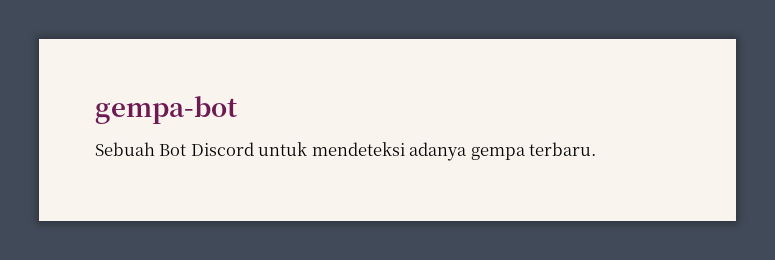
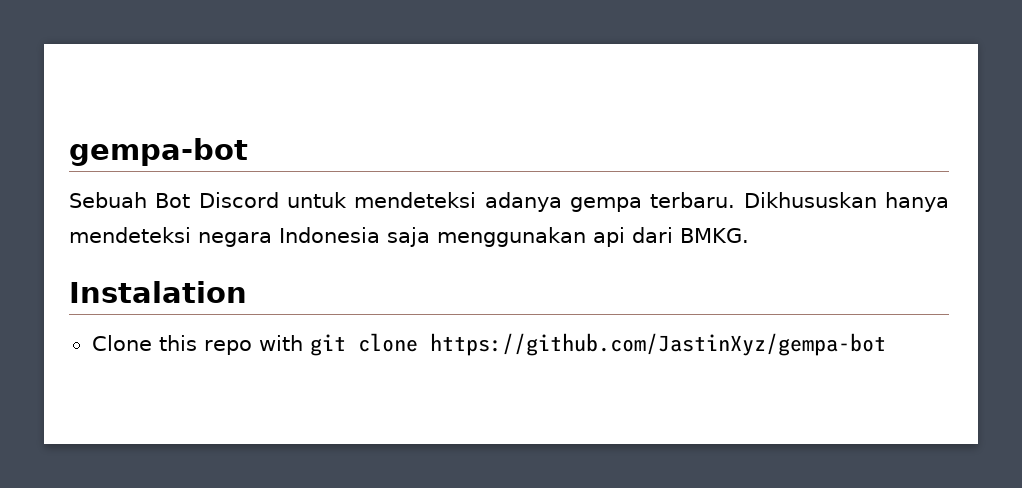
+ Dikhususkan hanya mendeteksi negara Indonesia saja menggunakan api dari BMKG.
+ Instalation
+ Clone this repo with git clone https://github.com/JastinXyz/gempa-bot

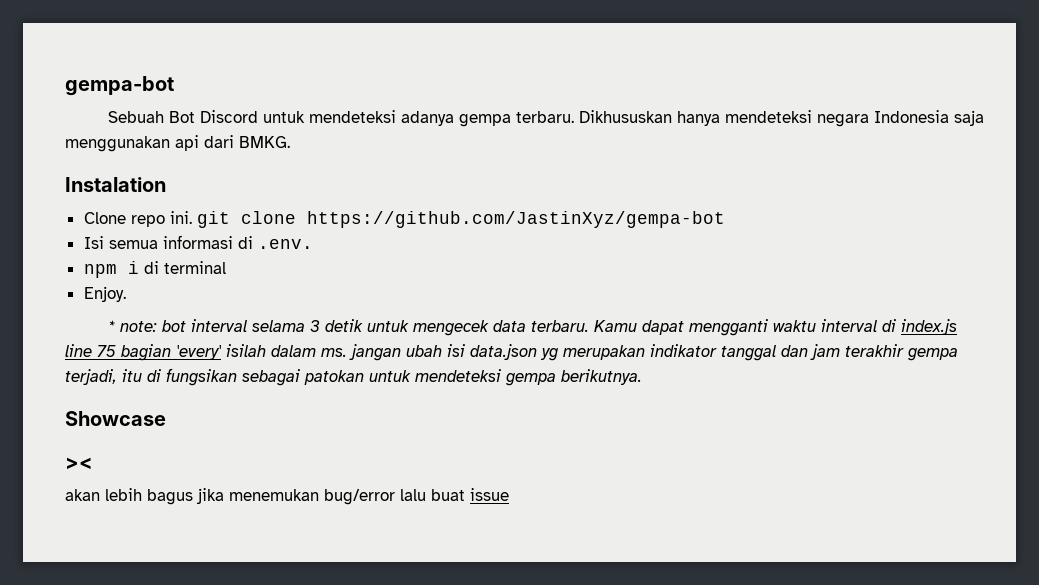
- Clone this repo with git clone https://github.com/JastinXyz/gempa-bot
+ Clone repo ini. git clone https://github.com/JastinXyz/gempa-bot
+ Isi semua informasi di .env.
+ npm i di terminal
+ Enjoy.
+ * note: bot interval selama 3 detik untuk mengecek data terbaru. Kamu dapat mengganti waktu interval di index.js line 75 bagian 'every' isilah dalam ms. jangan ubah isi data.json yg merupakan indikator tanggal dan jam terakhir gempa terjadi, itu di fungsikan sebagai patokan untuk mendeteksi gempa berikutnya.
+ Showcase
+ ><
+ akan lebih bagus jika menemukan bug/error lalu buat issue

